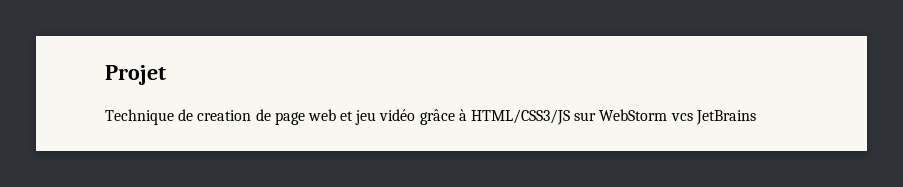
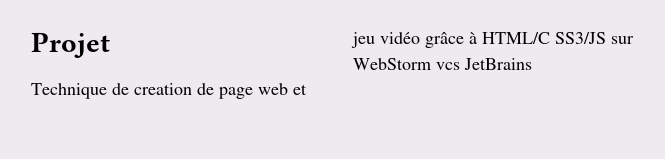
- Technique de creation de page web et jeu vidéo grâce à HTML/CSS3/JS sur WebStorm vcs JetBrains
+ Technique de creation de page web et jeu vidéo grâce à HTML/C SS3/JS sur WebStorm vcs JetBrains

